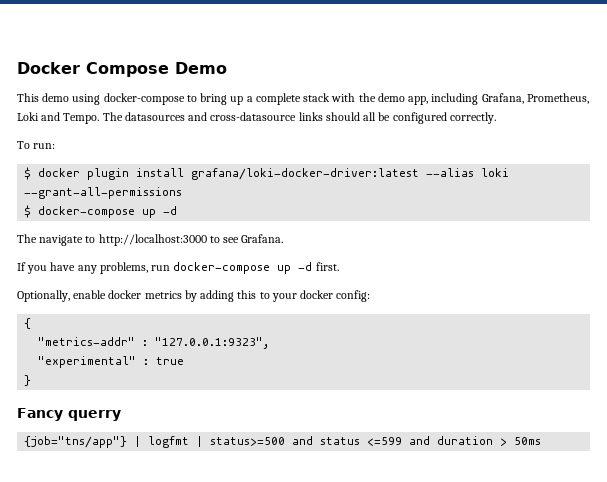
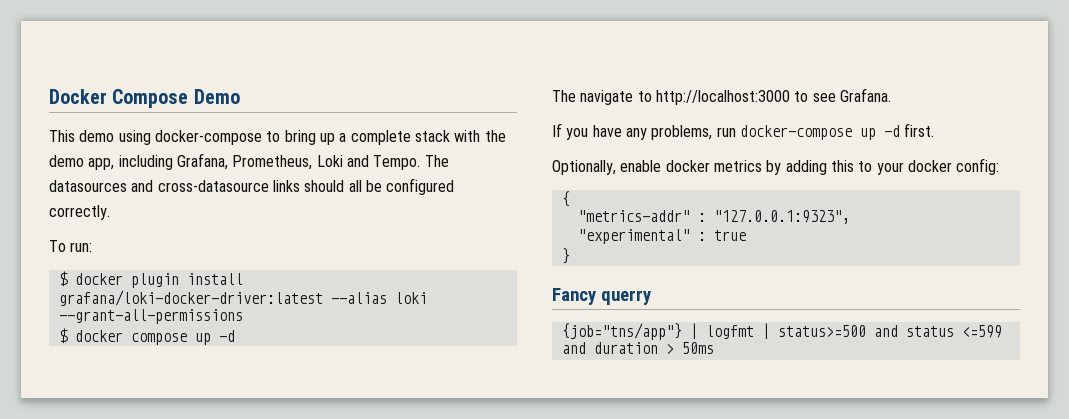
- $ docker-compose up -d
+ $ docker compose up -d

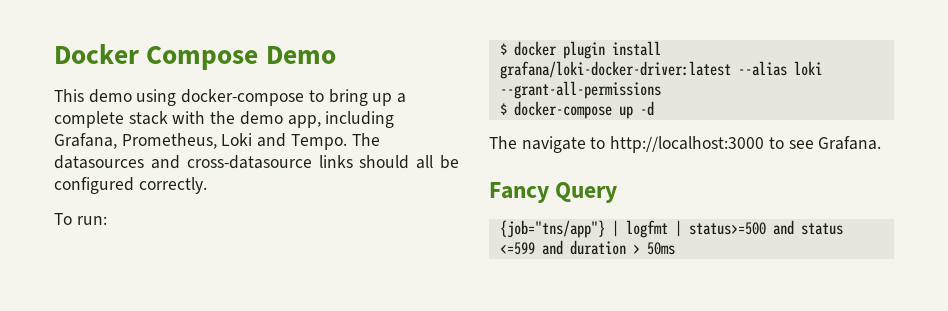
- $ docker compose up -d
+ $ docker-compose up -d
- If you have any problems, run docker-compose up -d first.
- Optionally, enable docker metrics by adding this to your docker config:
- {
- "metrics-addr" : "127.0.0.1:9323",
- "experimental" : true
- }
- Fancy querry
+ Fancy Query

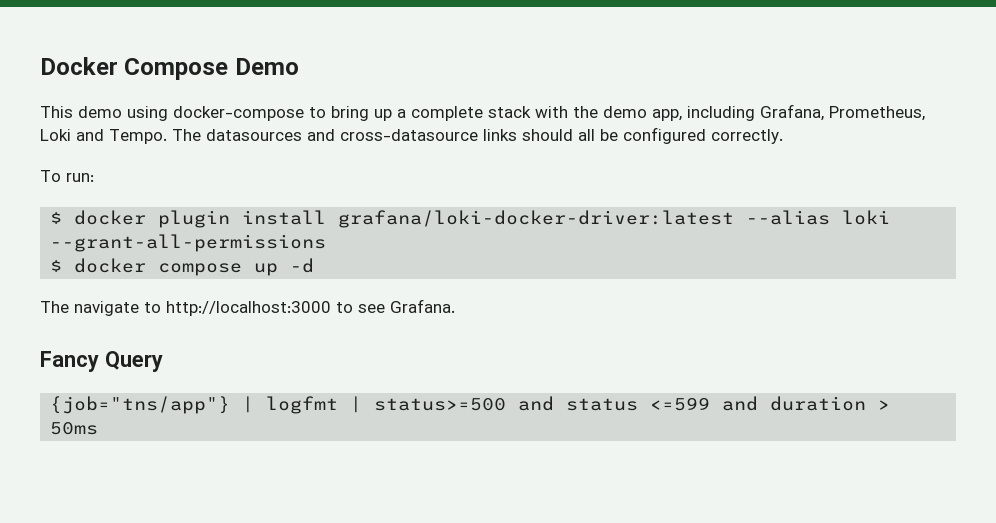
- $ docker-compose up -d
+ $ docker compose up -d

